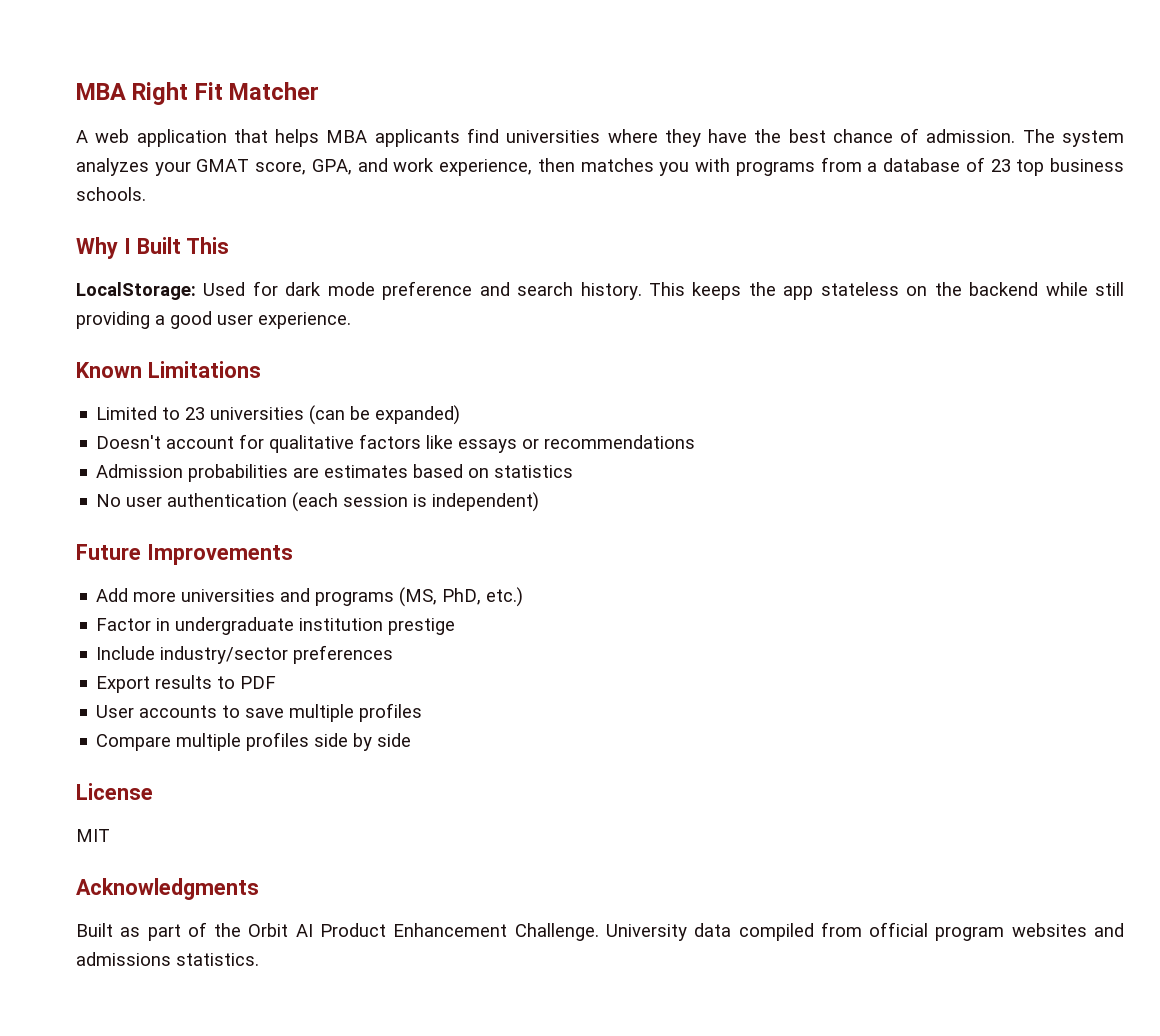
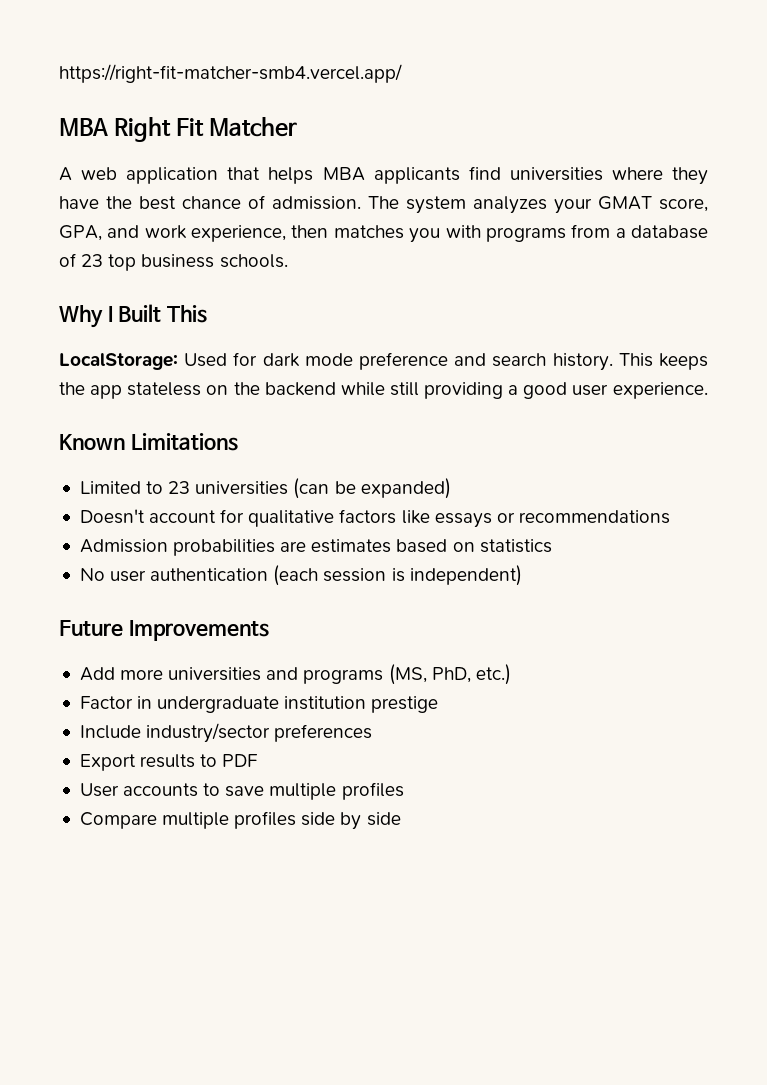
+ https://right-fit-matcher-smb4.vercel.app/
- License
- MIT
- Acknowledgments
- Built as part of the Orbit AI Product Enhancement Challenge. University data compiled from official program websites and admissions statistics.

